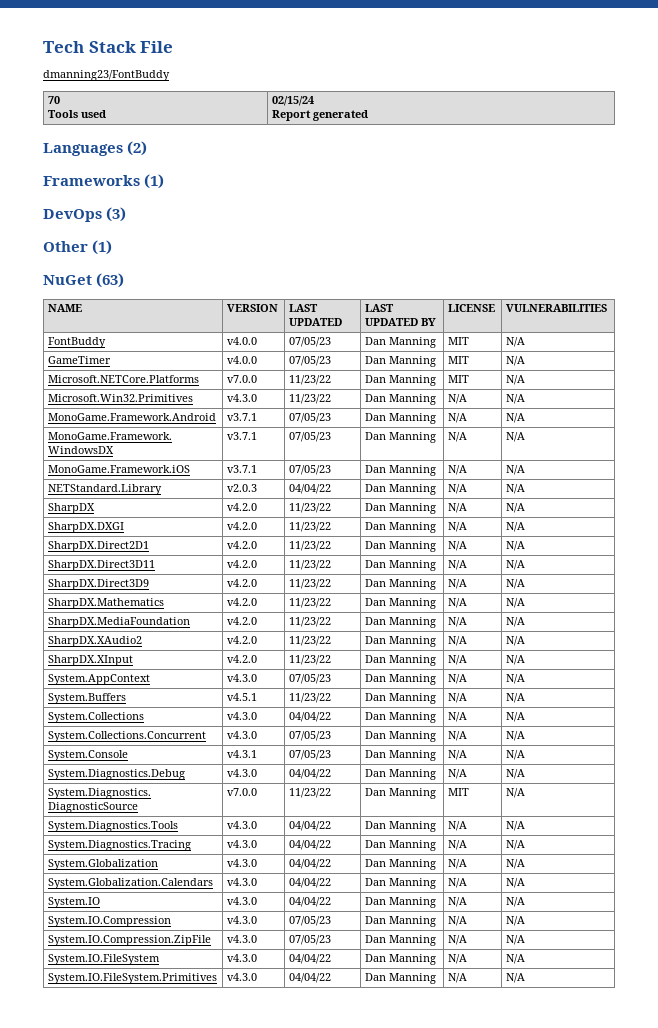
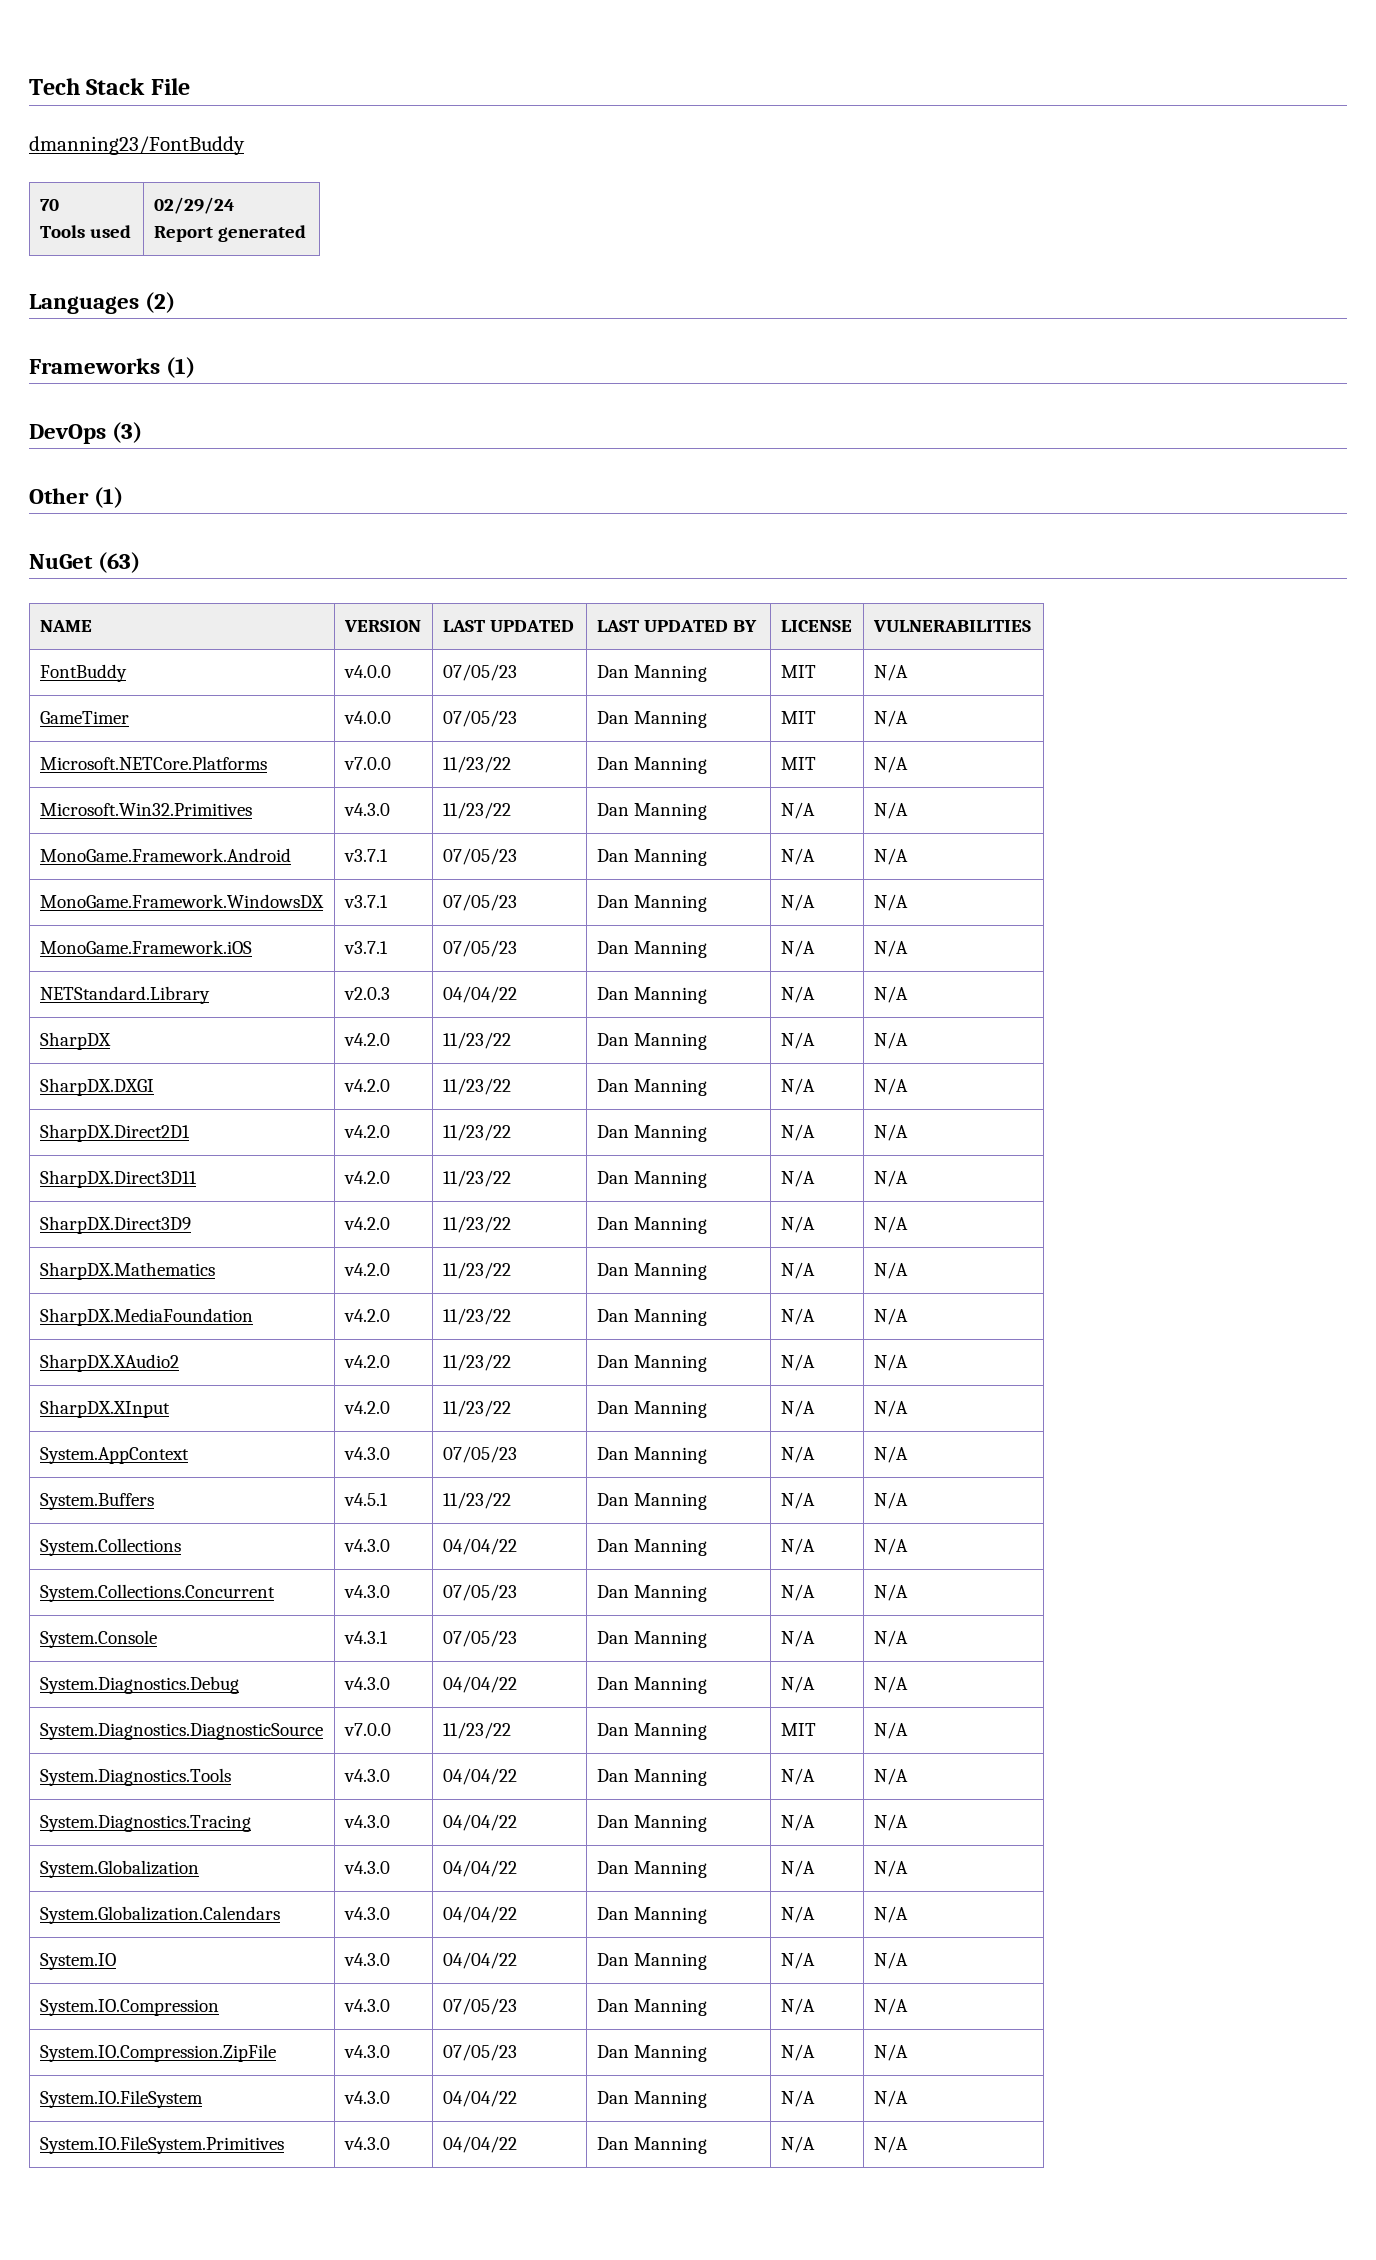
  70
- Tools used | 02/15/24
+ Tools used | 02/29/24

